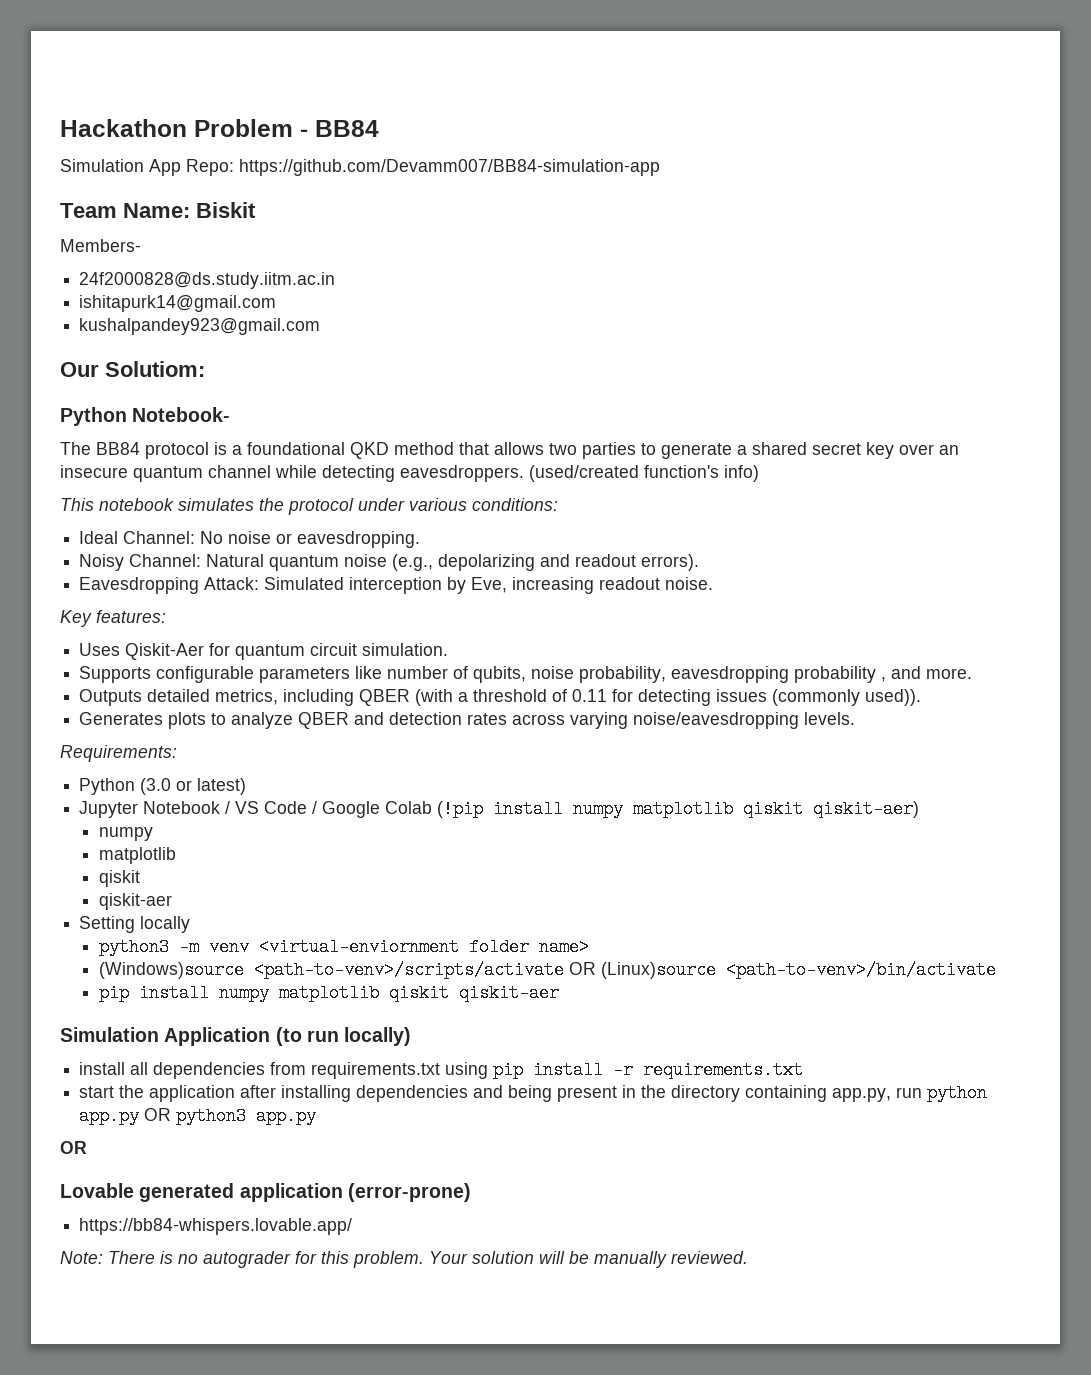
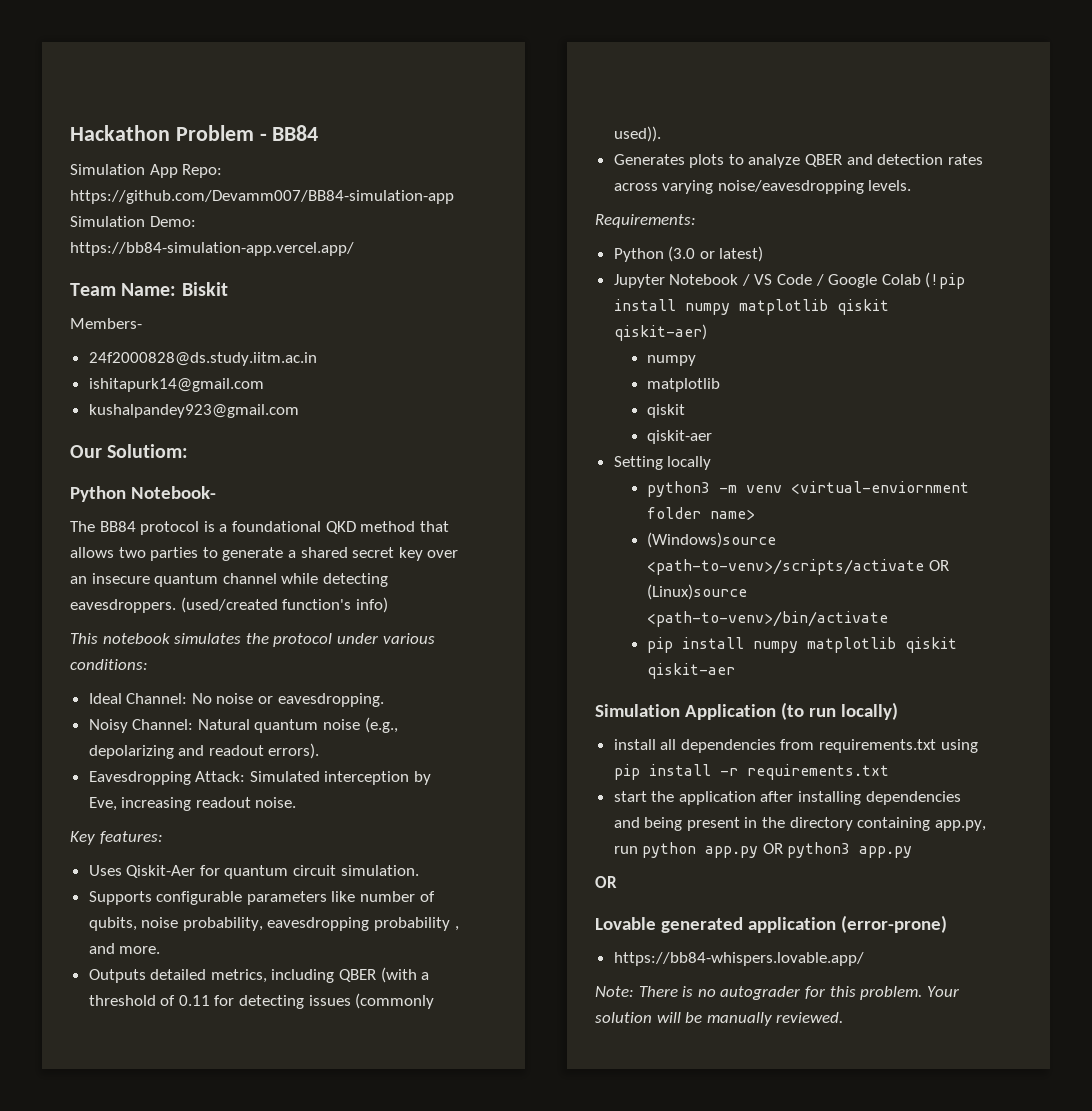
- Simulation App Repo: https://github.com/Devamm007/BB84-simulation-app
+ Simulation App Repo: https://github.com/Devamm007/BB84-simulation-app Simulation Demo: https://bb84-simulation-app.vercel.app/

